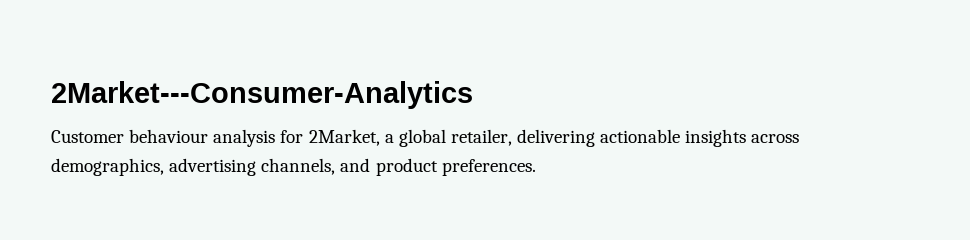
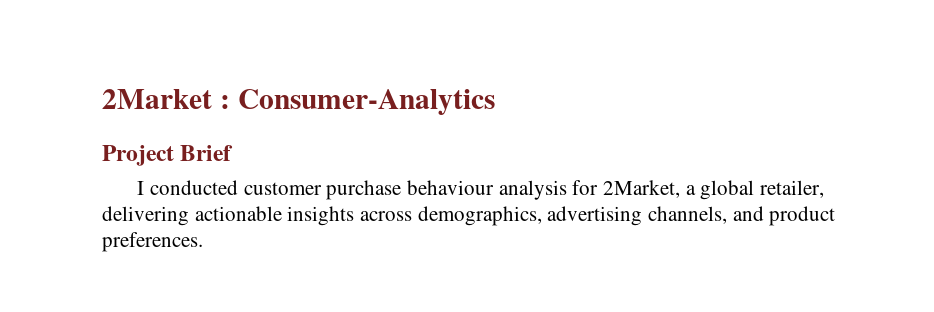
- 2Market---Consumer-Analytics
- Customer behaviour analysis for 2Market, a global retailer, delivering actionable insights across demographics, advertising channels, and product preferences.
+ 2Market : Consumer-Analytics
+ Project Brief
+ I conducted customer purchase behaviour analysis for 2Market, a global retailer, delivering actionable insights across demographics, advertising channels, and product preferences.

